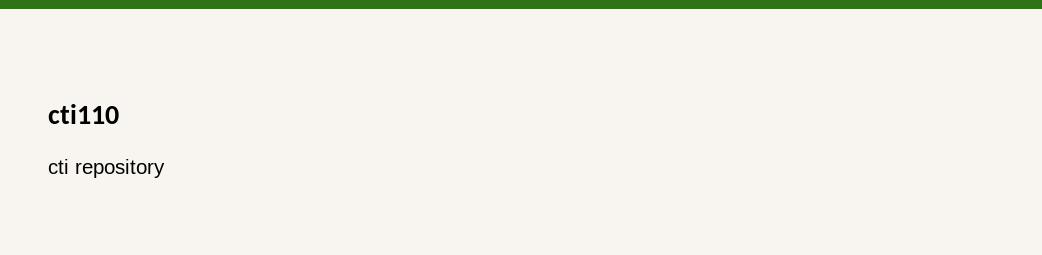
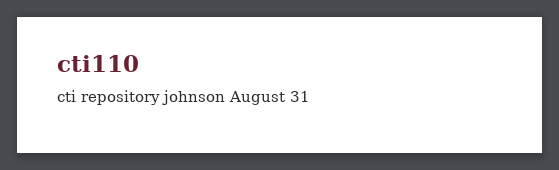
- cti repository
+ cti repository johnson August 31

